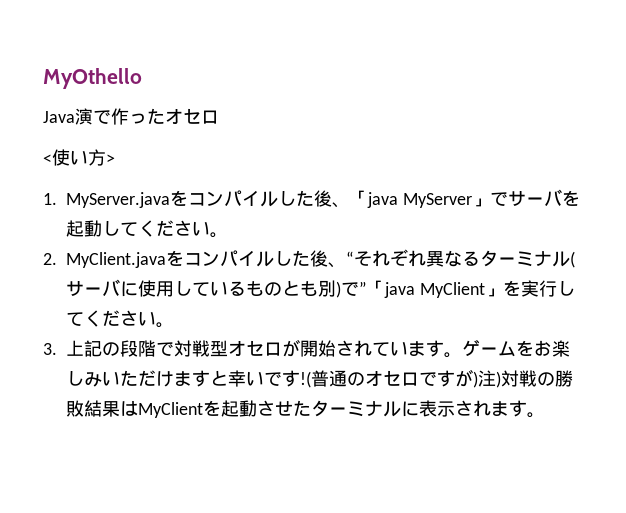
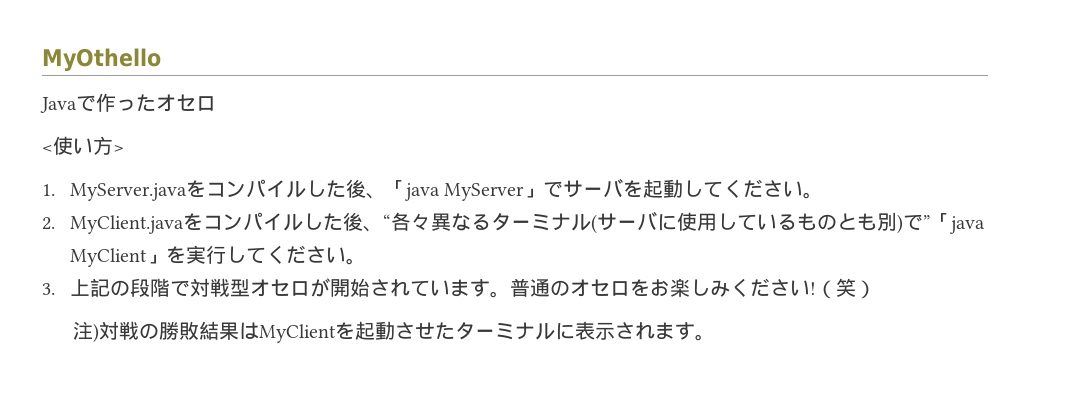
- Java演で作ったオセロ
+ Javaで作ったオセロ
- 2. MyClient.javaをコンパイルした後、“それぞれ異なるターミナル(サーバに使用しているものとも別)で”「java MyClient」を実行してください。
+ 2. MyClient.javaをコンパイルした後、“各々異なるターミナル(サーバに使用しているものとも別)で”「java MyClient」を実行してください。
- ゲームをお楽しみいただけますと幸いです!(普通のオセロですが)注)対戦の勝敗結果はMyClientを起動させたターミナルに表示されます。
+ 普通のオセロをお楽しみください!（笑）
+ 注)対戦の勝敗結果はMyClientを起動させたターミナルに表示されます。

